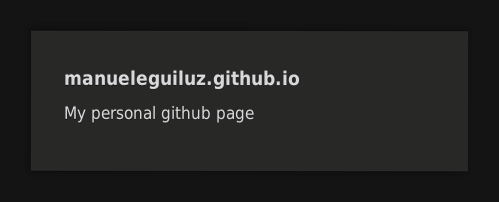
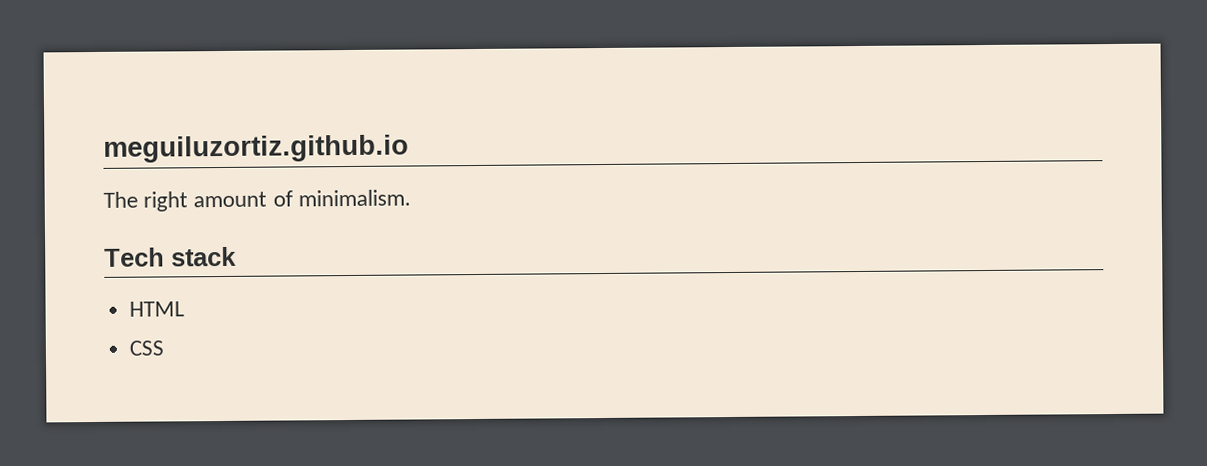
- manueleguiluz.github.io
- My personal github page
+ meguiluzortiz.github.io
+ The right amount of minimalism.
+ Tech stack
+ HTML
+ CSS

